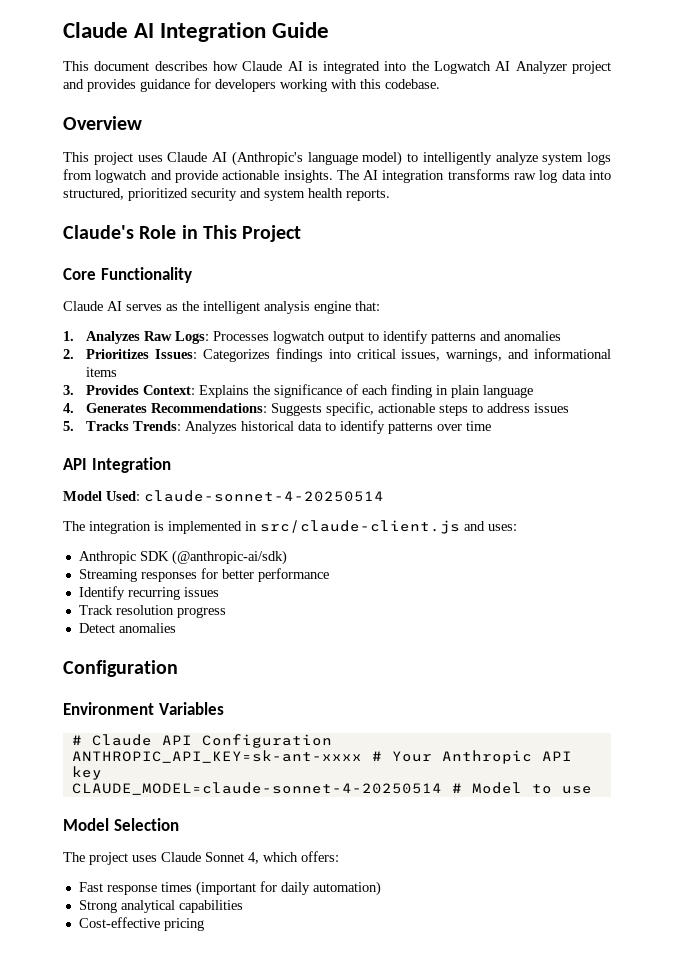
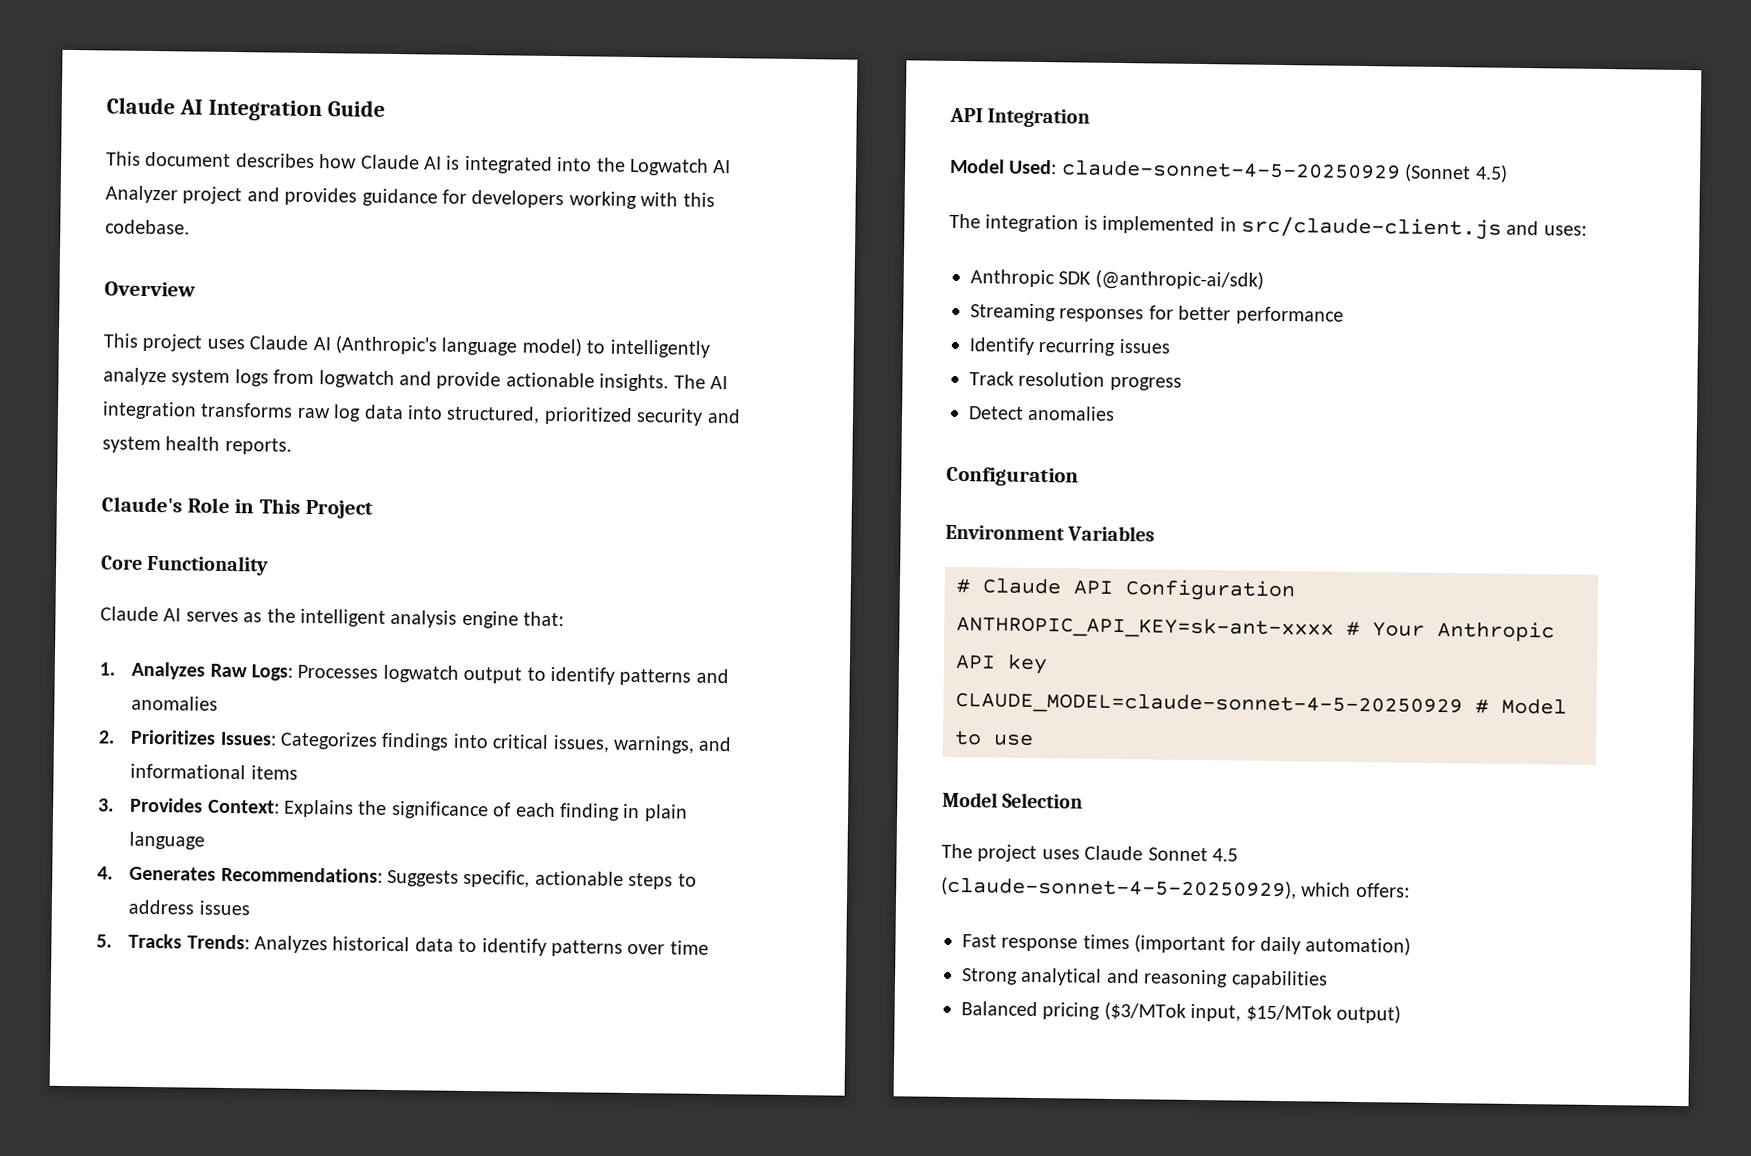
- Model Used: claude-sonnet-4-20250514
+ Model Used: claude-sonnet-4-5-20250929 (Sonnet 4.5)
- CLAUDE_MODEL=claude-sonnet-4-20250514 # Model to use
+ CLAUDE_MODEL=claude-sonnet-4-5-20250929 # Model to use
- The project uses Claude Sonnet 4, which offers:
+ The project uses Claude Sonnet 4.5 (claude-sonnet-4-5-20250929), which offers:
- Strong analytical capabilities
+ Strong analytical and reasoning capabilities
- Cost-effective pricing
+ Balanced pricing ($3/MTok input, $15/MTok output)

